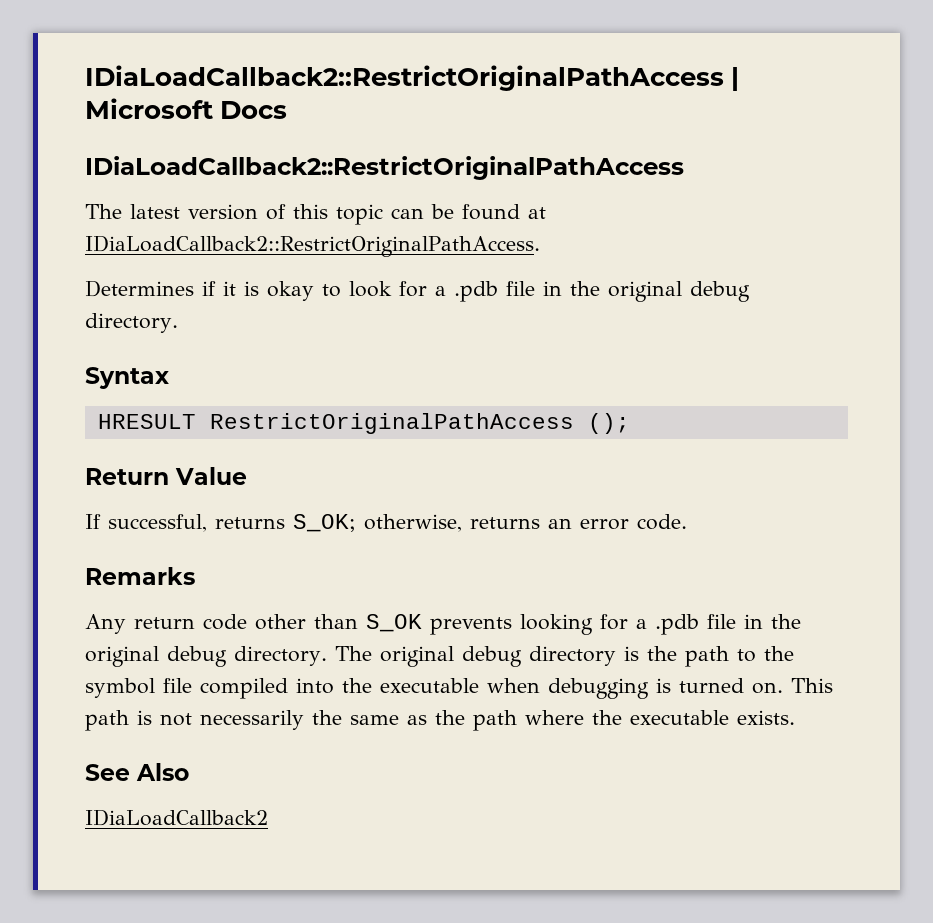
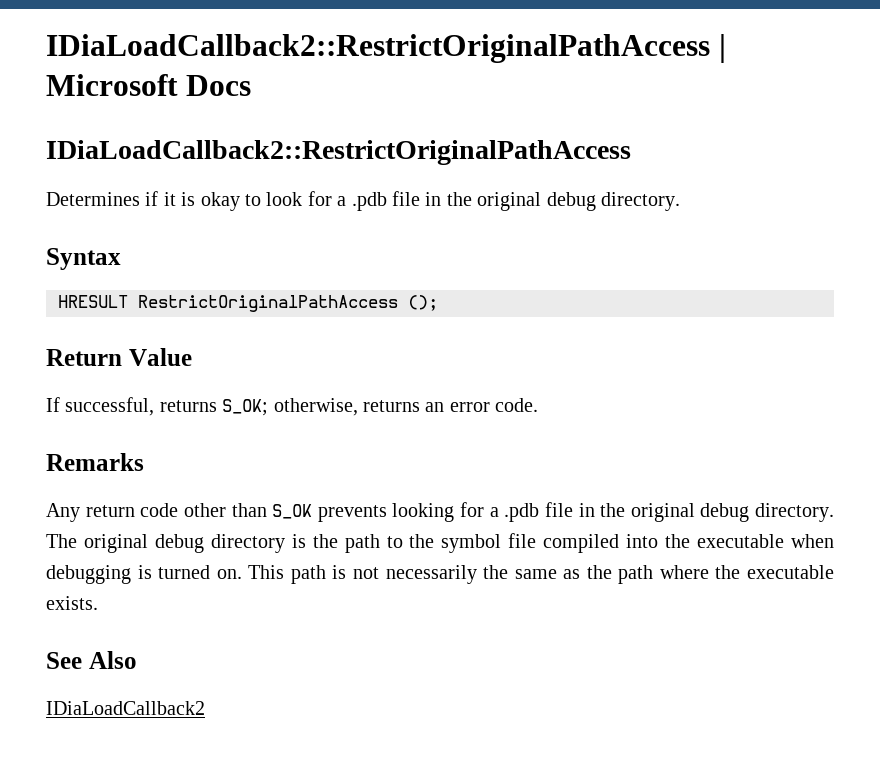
- The latest version of this topic can be found at IDiaLoadCallback2::RestrictOriginalPathAccess.

